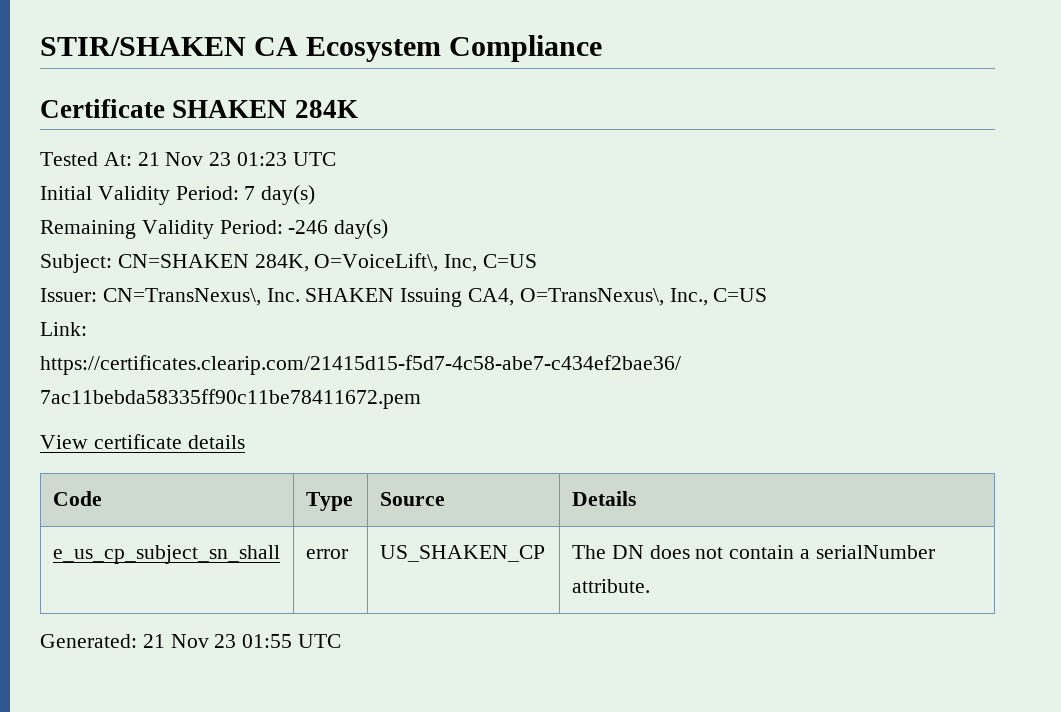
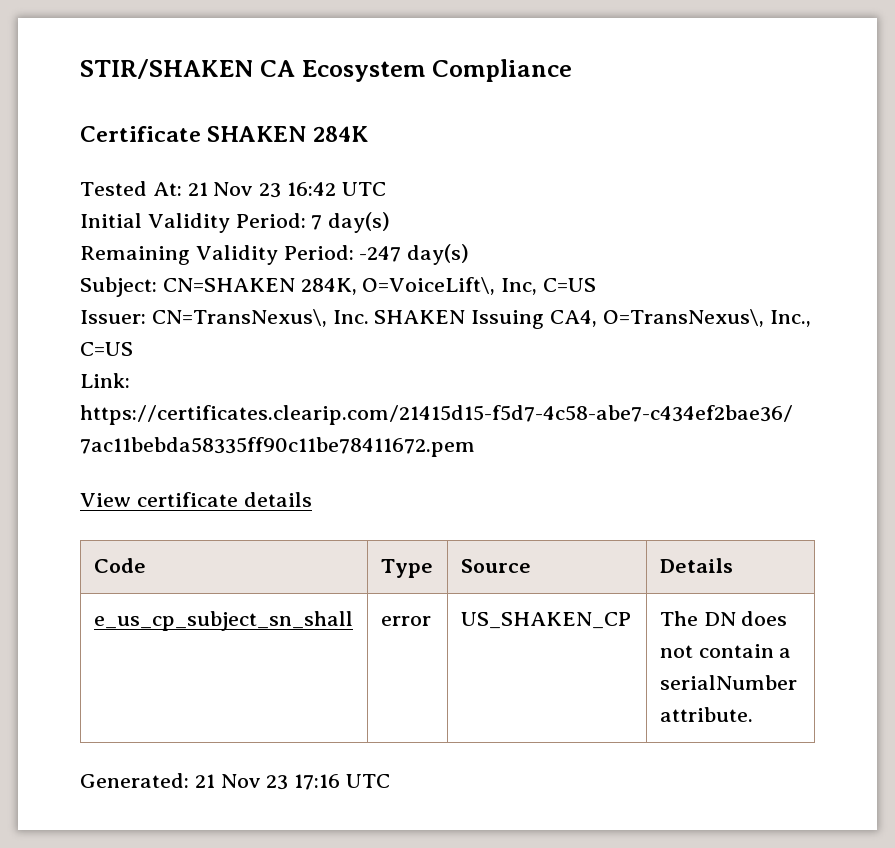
- Tested At: 21 Nov 23 01:23 UTC
+ Tested At: 21 Nov 23 16:42 UTC
- Remaining Validity Period: -246 day(s)
+ Remaining Validity Period: -247 day(s)
- Generated: 21 Nov 23 01:55 UTC
+ Generated: 21 Nov 23 17:16 UTC

